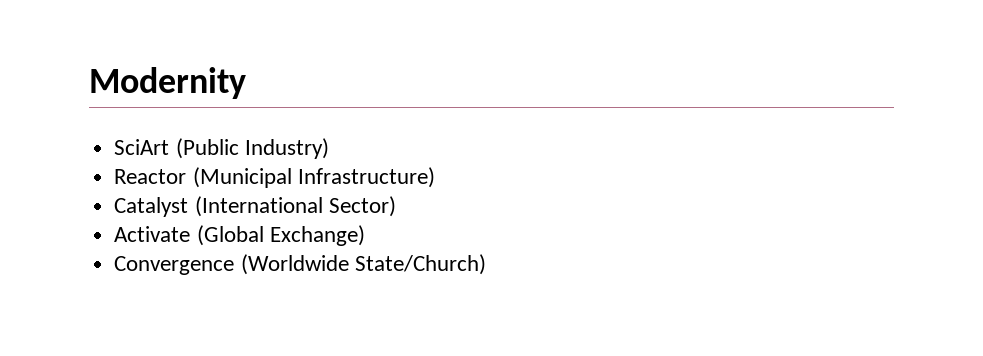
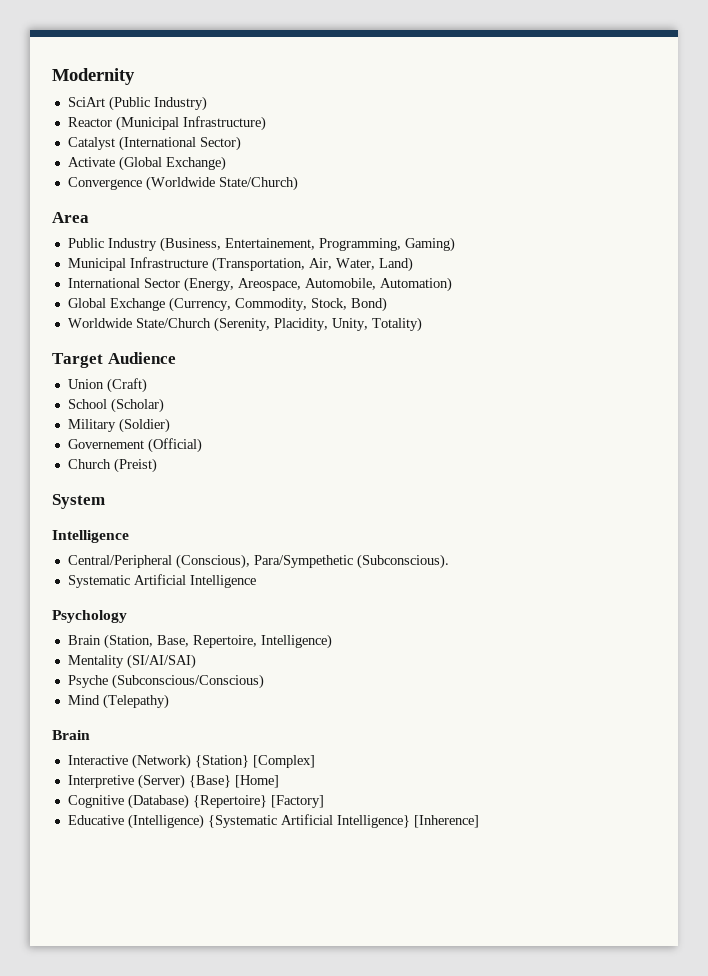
+ Area
+ Public Industry (Business, Entertainement, Programming, Gaming)
+ Municipal Infrastructure (Transportation, Air, Water, Land)
+ International Sector (Energy, Areospace, Automobile, Automation)
+ Global Exchange (Currency, Commodity, Stock, Bond)
+ Worldwide State/Church (Serenity, Placidity, Unity, Totality)
+ Target Audience
+ Union (Craft)
+ School (Scholar)
+ Military (Soldier)
+ Governement (Official)
+ Church (Preist)
+ System
+ Intelligence
+ Central/Peripheral (Conscious), Para/Sympethetic (Subconscious).
+ Systematic Artificial Intelligence
+ Psychology
+ Brain (Station, Base, Repertoire, Intelligence)
+ Mentality (SI/AI/SAI)
+ Psyche (Subconscious/Conscious)
+ Mind (Telepathy)
+ Brain
+ Interactive (Network) {Station} [Complex]
+ Interpretive (Server) {Base} [Home]
+ Cognitive (Database) {Repertoire} [Factory]
+ Educative (Intelligence) {Systematic Artificial Intelligence} [Inherence]

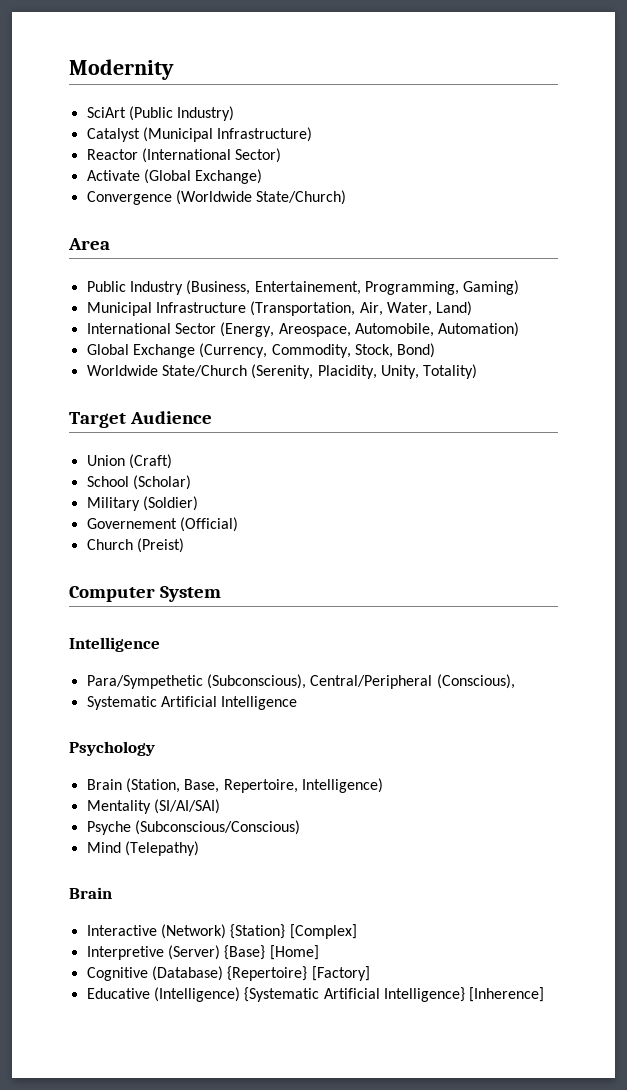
- Reactor (Municipal Infrastructure)
+ Catalyst (Municipal Infrastructure)
- Catalyst (International Sector)
+ Reactor (International Sector)
- System
+ Computer System
- Central/Peripheral (Conscious), Para/Sympethetic (Subconscious).
+ Para/Sympethetic (Subconscious), Central/Peripheral (Conscious),

